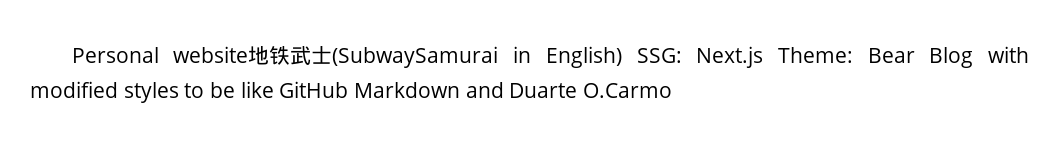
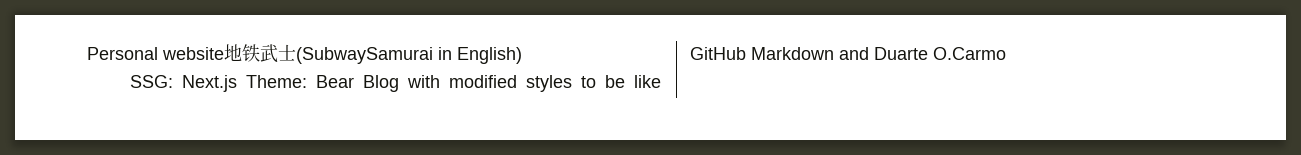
- Personal website地铁武士(SubwaySamurai in English) SSG: Next.js Theme: Bear Blog with modified styles to be like GitHub Markdown and Duarte O.Carmo
+ Personal website地铁武士(SubwaySamurai in English)
+ SSG: Next.js Theme: Bear Blog with modified styles to be like GitHub Markdown and Duarte O.Carmo

